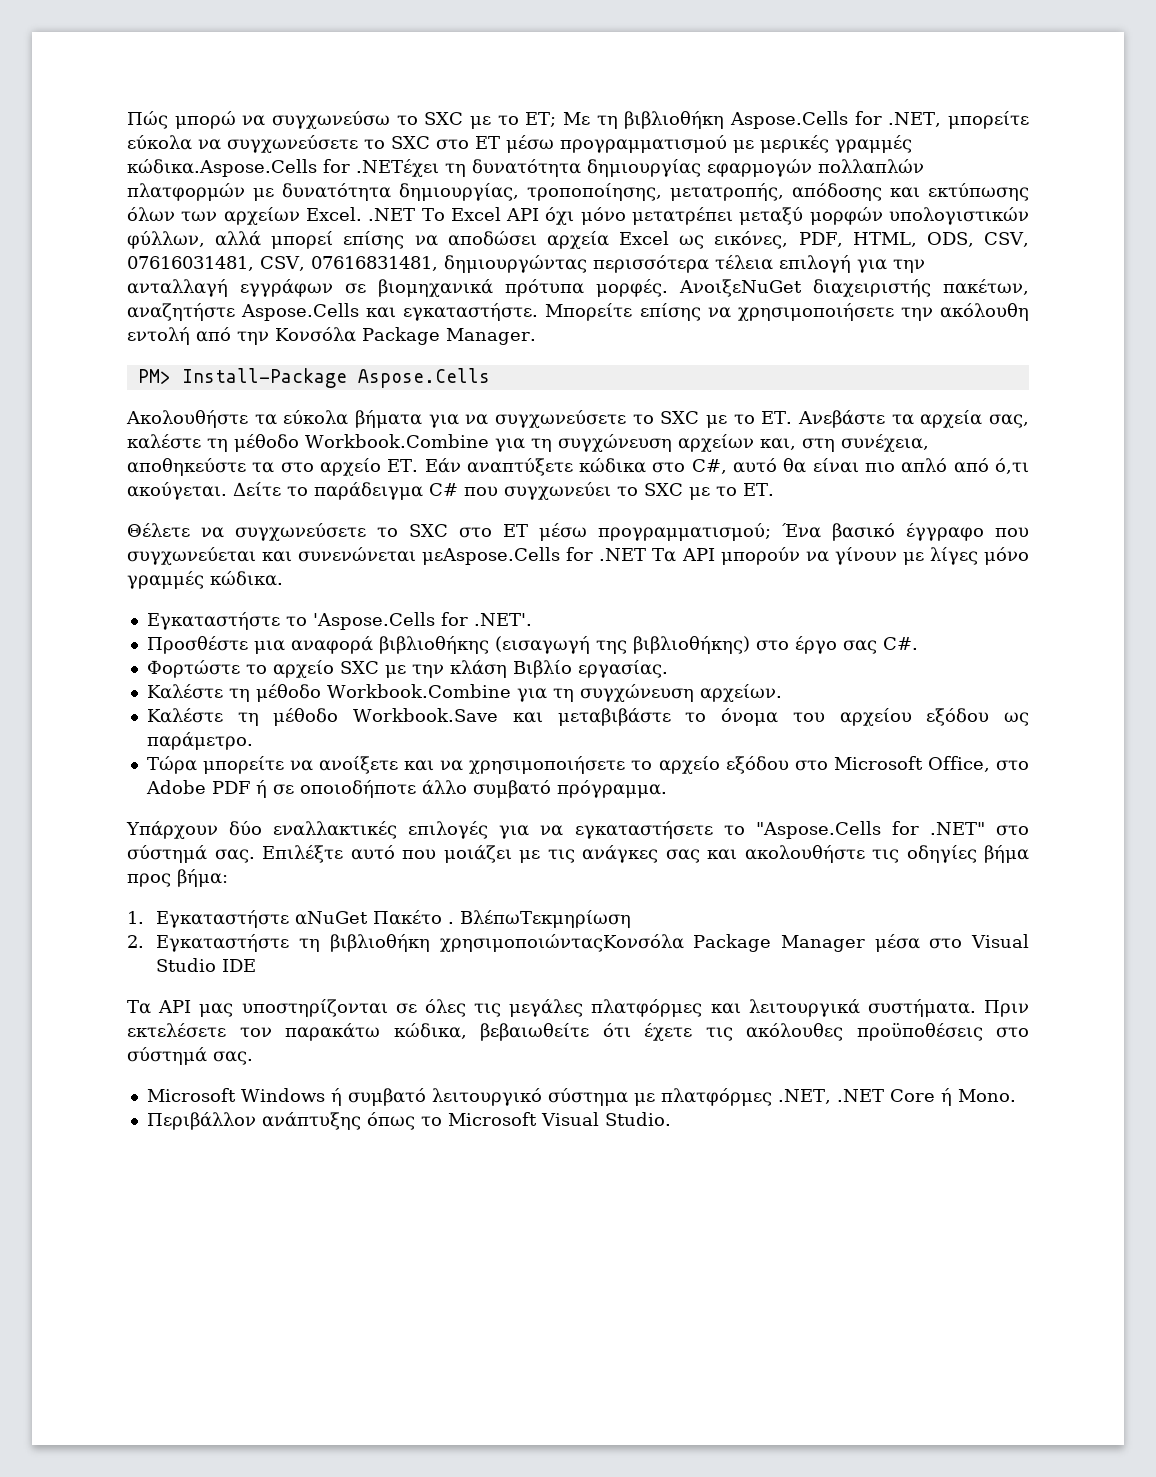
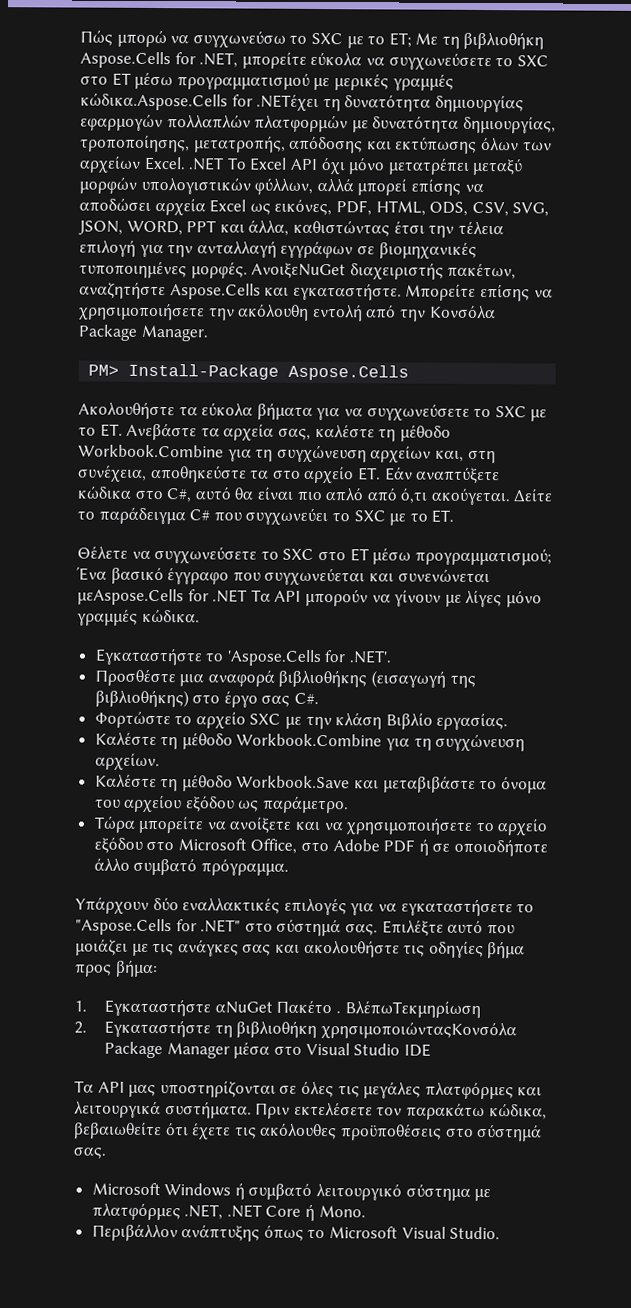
- Με τη βιβλιοθήκη Aspose.Cells for .NET, μπορείτε εύκολα να συγχωνεύσετε το SXC στο ET μέσω προγραμματισμού με μερικές γραμμές κώδικα.Aspose.Cells for .NETέχει τη δυνατότητα δημιουργίας εφαρμογών πολλαπλών πλατφορμών με δυνατότητα δημιουργίας, τροποποίησης, μετατροπής, απόδοσης και εκτύπωσης όλων των αρχείων Excel. .NET Το Excel API όχι μόνο μετατρέπει μεταξύ μορφών υπολογιστικών φύλλων, αλλά μπορεί επίσης να αποδώσει αρχεία Excel ως εικόνες, PDF, HTML, ODS, CSV, 07616031481, CSV, 07616831481, δημιουργώντας περισσότερα τέλεια επιλογή για την ανταλλαγή εγγράφων σε βιομηχανικά πρότυπα μορφές.
+ Με τη βιβλιοθήκη Aspose.Cells for .NET, μπορείτε εύκολα να συγχωνεύσετε το SXC στο ET μέσω προγραμματισμού με μερικές γραμμές κώδικα.Aspose.Cells for .NETέχει τη δυνατότητα δημιουργίας εφαρμογών πολλαπλών πλατφορμών με δυνατότητα δημιουργίας, τροποποίησης, μετατροπής, απόδοσης και εκτύπωσης όλων των αρχείων Excel. .NET Το Excel API όχι μόνο μετατρέπει μεταξύ μορφών υπολογιστικών φύλλων, αλλά μπορεί επίσης να αποδώσει αρχεία Excel ως εικόνες, PDF, HTML, ODS, CSV, SVG, JSON, WORD, PPT και άλλα, καθιστώντας έτσι την τέλεια επιλογή για την ανταλλαγή εγγράφων σε βιομηχανικές τυποποιημένες μορφές.

